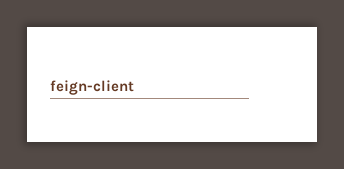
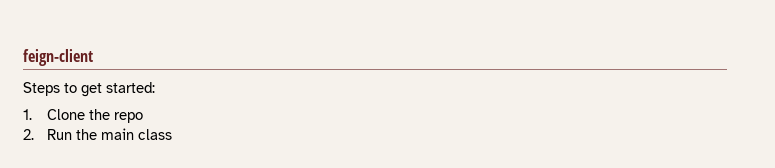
+ Steps to get started:
+ 1. Clone the repo
+ 2. Run the main class

